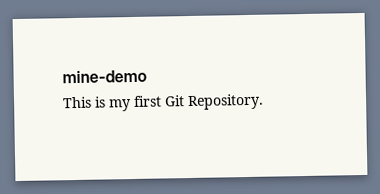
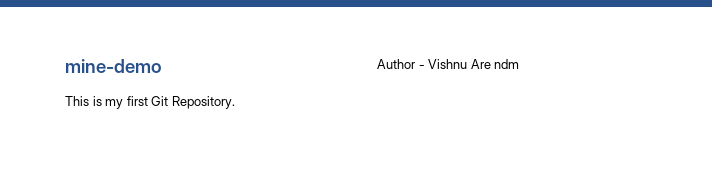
+ Author - Vishnu Are ndm

